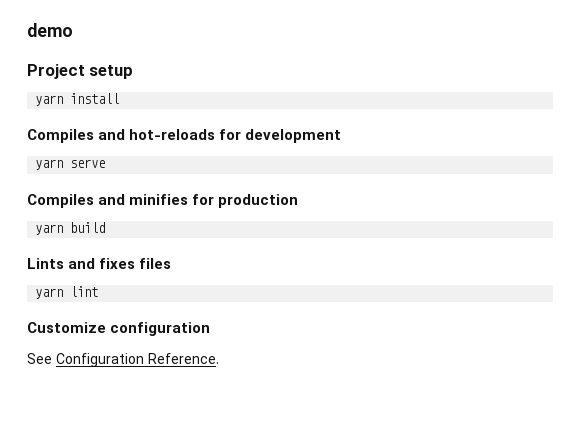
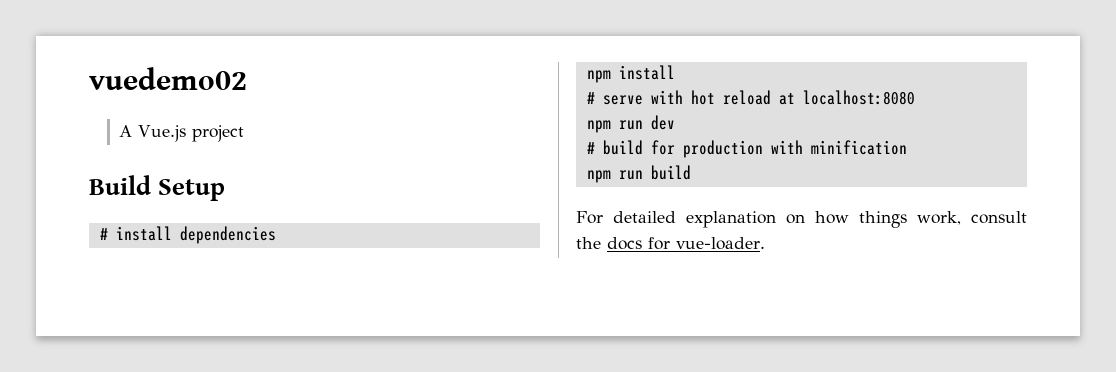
- demo
- Project setup
- yarn install
- Compiles and hot-reloads for development
- yarn serve
- Compiles and minifies for production
- yarn build
- Lints and fixes files
- yarn lint
- Customize configuration
- See Configuration Reference.
+ vuedemo02
+ A Vue.js project
+ Build Setup
+ # install dependencies
+ npm install
+ # serve with hot reload at localhost:8080
+ npm run dev
+ # build for production with minification
+ npm run build
+ For detailed explanation on how things work, consult the docs for vue-loader.

